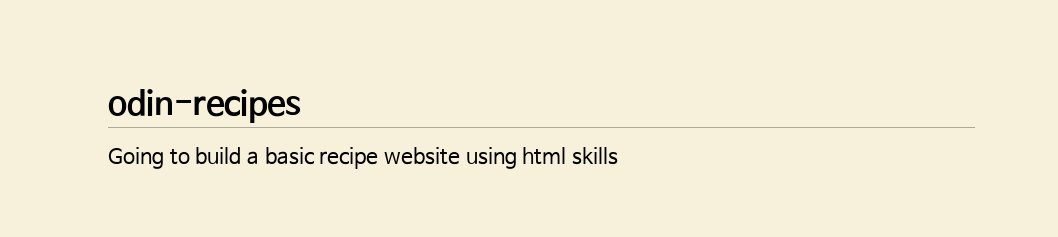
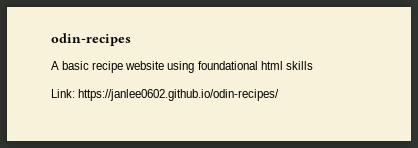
- Going to build a basic recipe website using html skills
+ A basic recipe website using foundational html skills
+ Link: https://janlee0602.github.io/odin-recipes/

